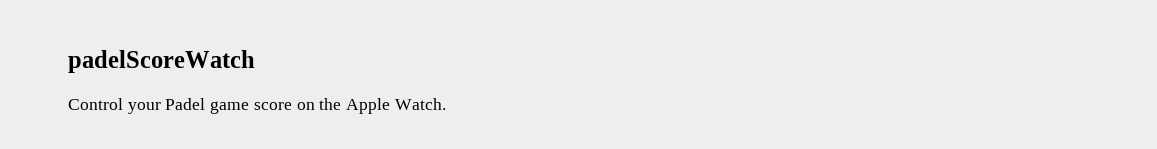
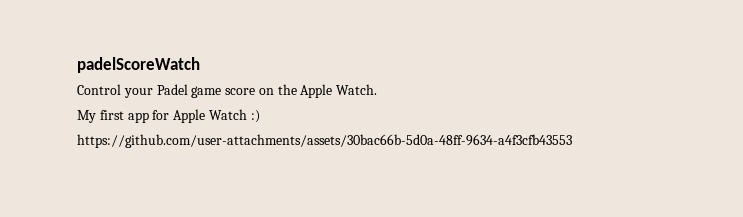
+ My first app for Apple Watch :)
+ https://github.com/user-attachments/assets/30bac66b-5d0a-48ff-9634-a4f3cfb43553

